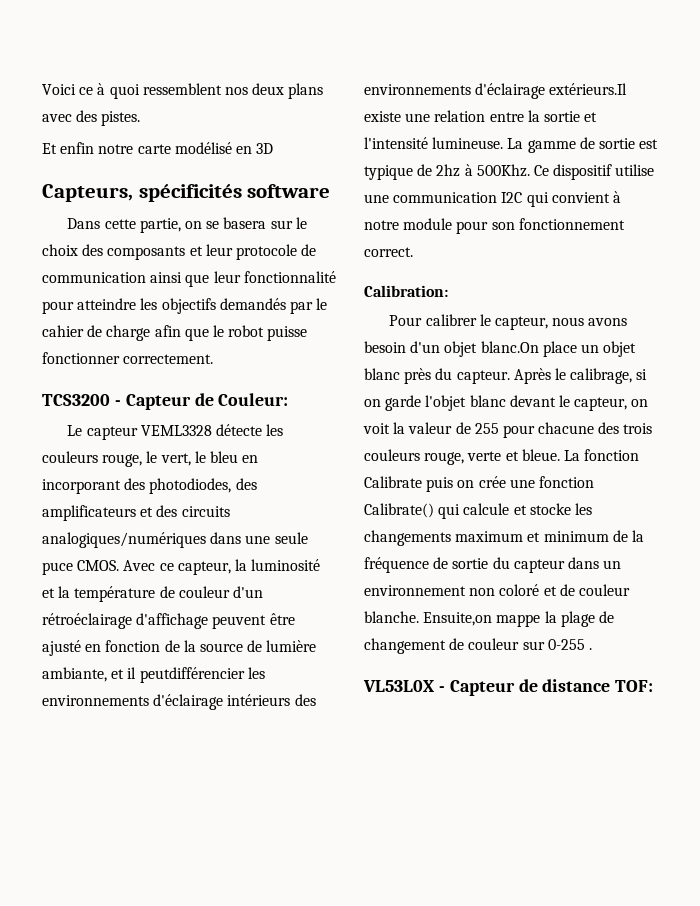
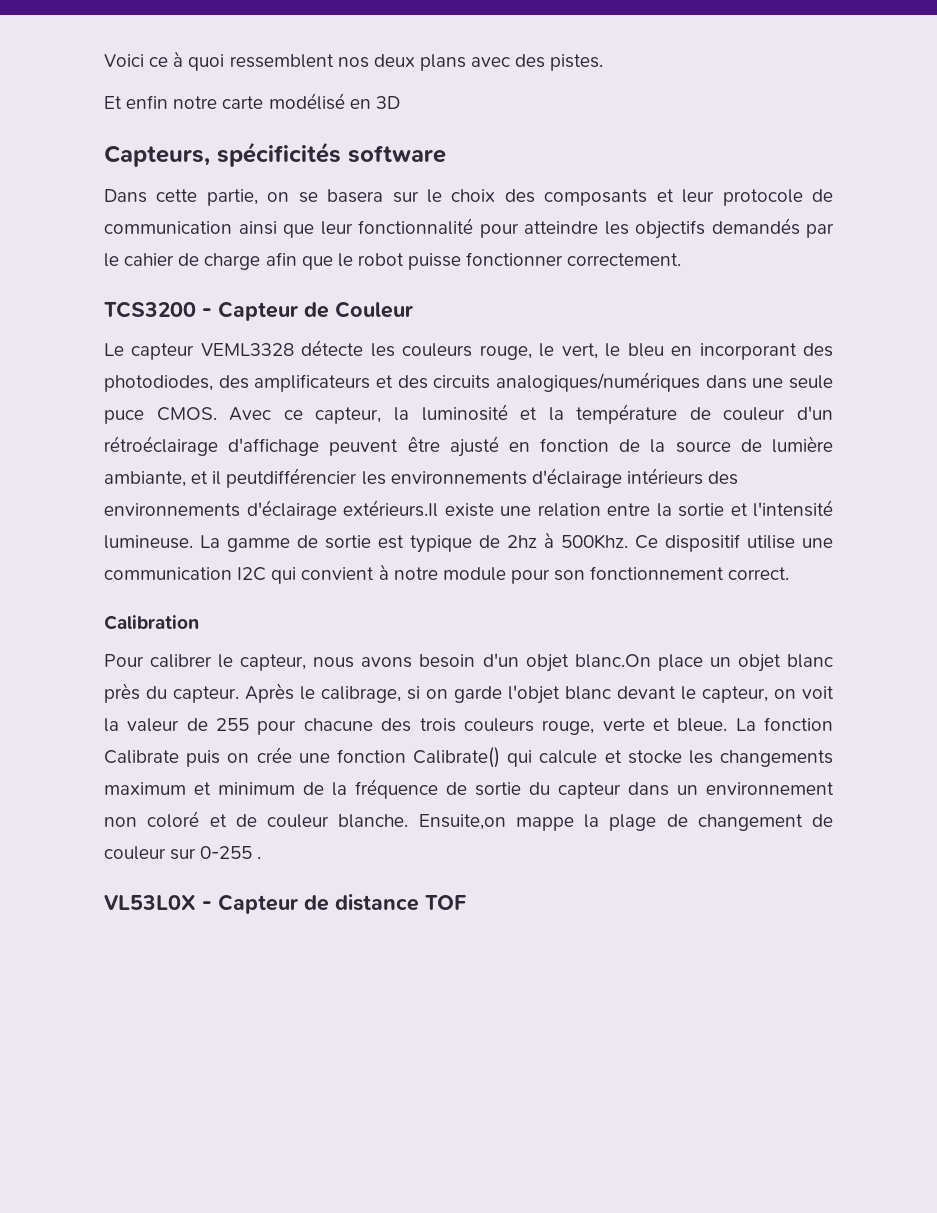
- TCS3200 - Capteur de Couleur:
+ TCS3200 - Capteur de Couleur
- Calibration:
+ Calibration
- VL53L0X - Capteur de distance TOF:
+ VL53L0X - Capteur de distance TOF

